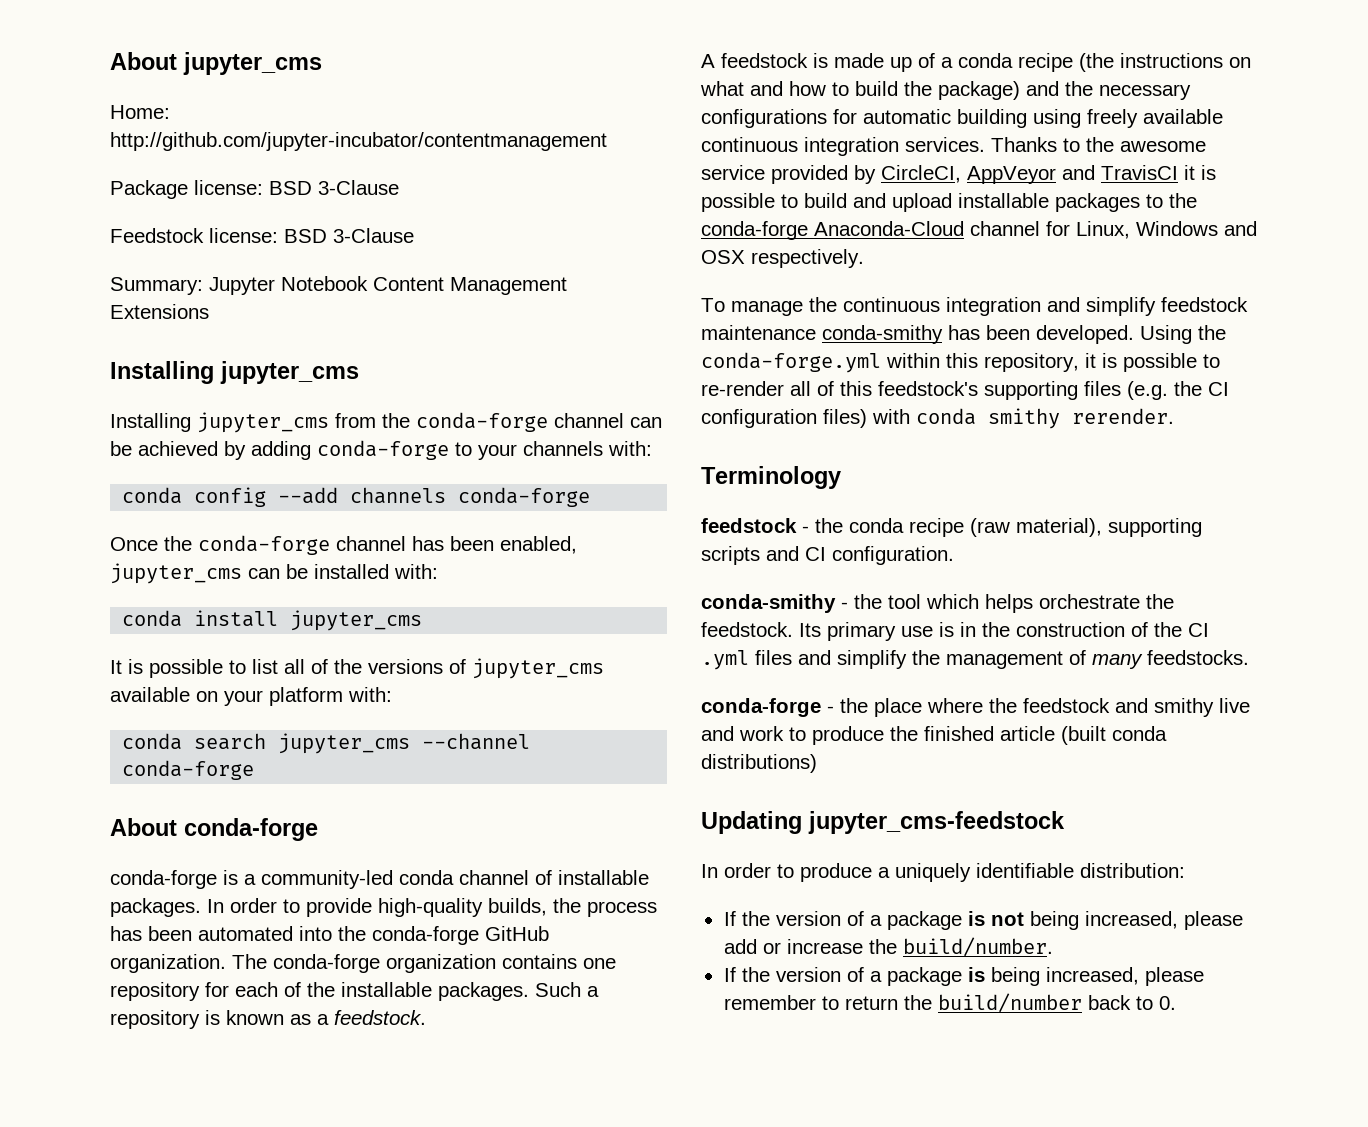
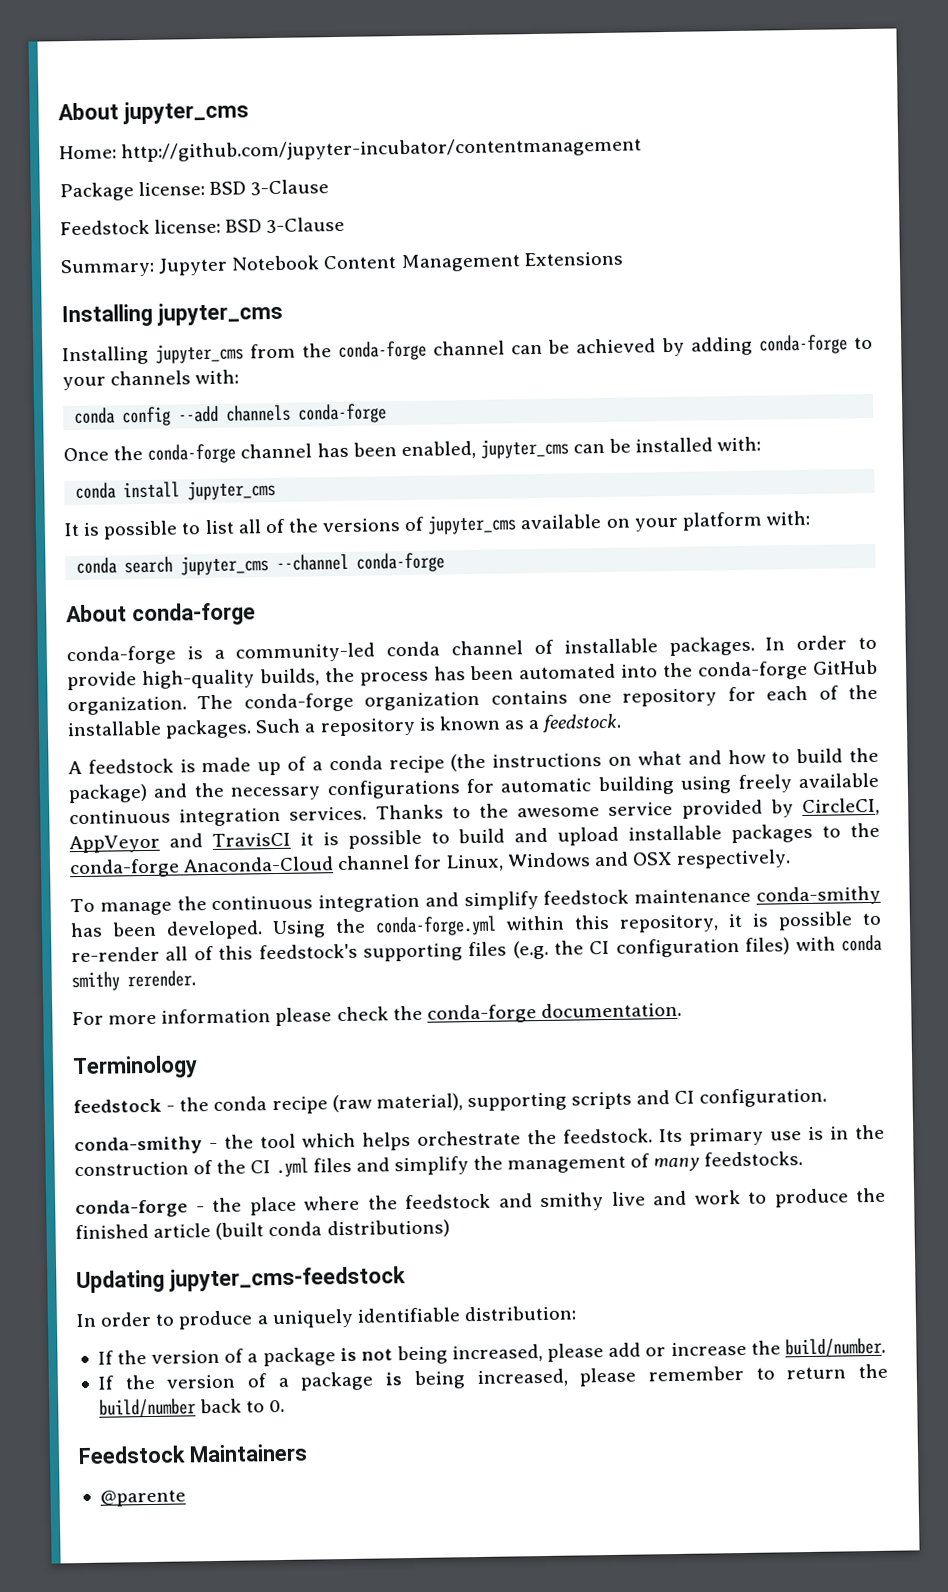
+ For more information please check the conda-forge documentation.
+ Feedstock Maintainers
+ @parente

